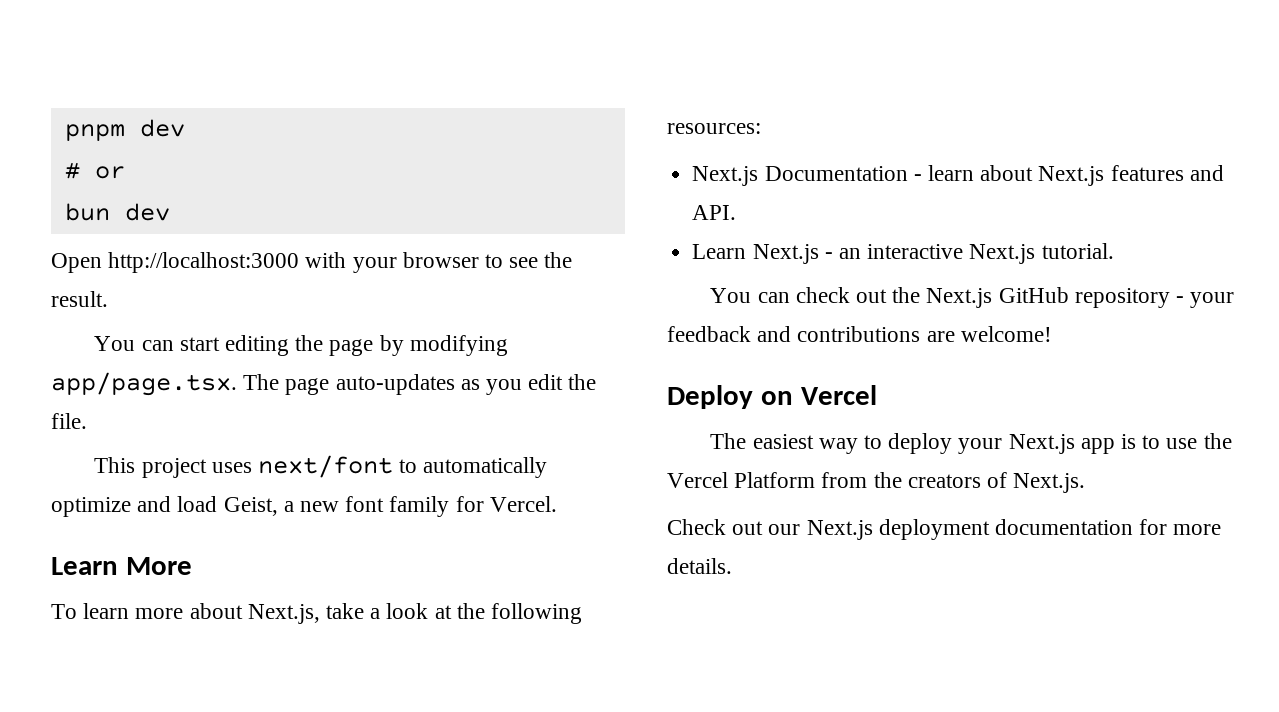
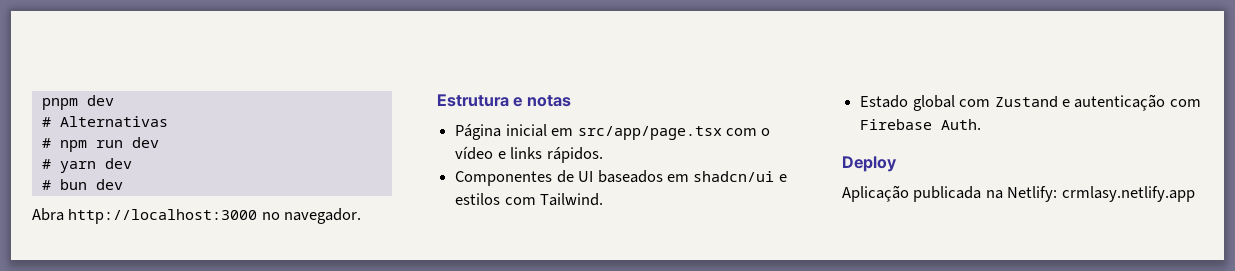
- # or
- bun dev
- Open http://localhost:3000 with your browser to see the result.
- You can start editing the page by modifying app/page.tsx. The page auto-updates as you edit the file.
- This project uses next/font to automatically optimize and load Geist, a new font family for Vercel.
- Learn More
- To learn more about Next.js, take a look at the following resources:
- Next.js Documentation - learn about Next.js features and API.
- Learn Next.js - an interactive Next.js tutorial.
- You can check out the Next.js GitHub repository - your feedback and contributions are welcome!
- Deploy on Vercel
- The easiest way to deploy your Next.js app is to use the Vercel Platform from the creators of Next.js.
- Check out our Next.js deployment documentation for more details.
+ # Alternativas
+ # npm run dev
+ # yarn dev
+ # bun dev
+ Abra http://localhost:3000 no navegador.
+ Estrutura e notas
+ Página inicial em src/app/page.tsx com o vídeo e links rápidos.
+ Componentes de UI baseados em shadcn/ui e estilos com Tailwind.
+ Estado global com Zustand e autenticação com Firebase Auth.
+ Deploy
+ Aplicação publicada na Netlify: crmlasy.netlify.app

